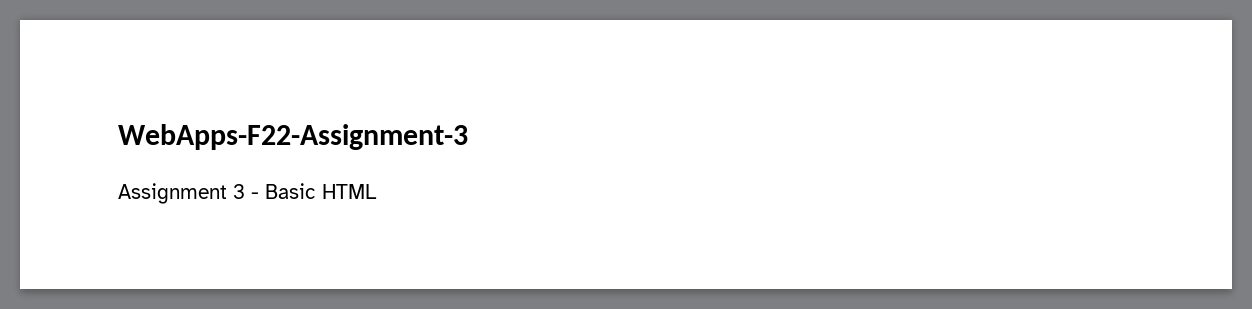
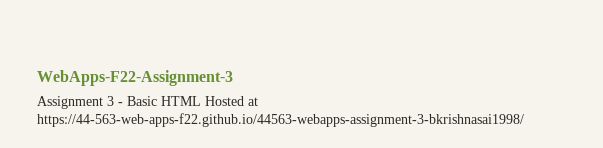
- Assignment 3 - Basic HTML
+ Assignment 3 - Basic HTML Hosted at https://44-563-web-apps-f22.github.io/44563-webapps-assignment-3-bkrishnasai1998/

